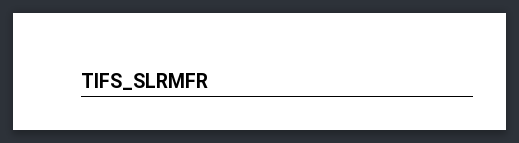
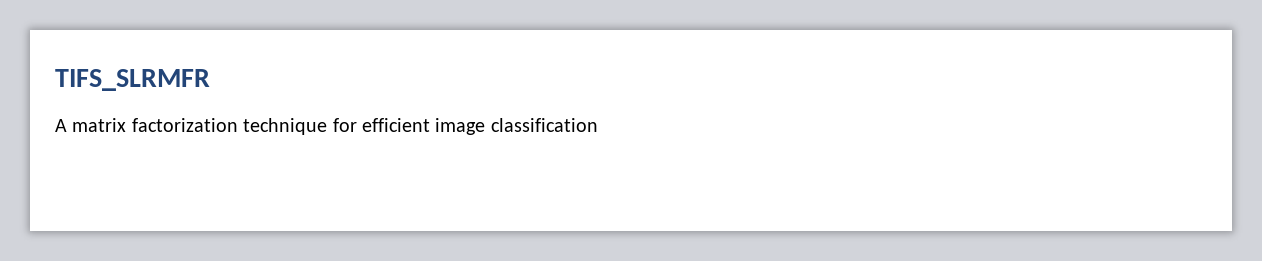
+ A matrix factorization technique for efficient image classification

